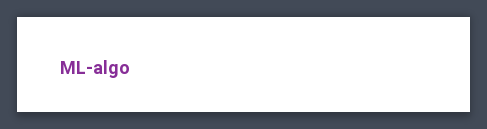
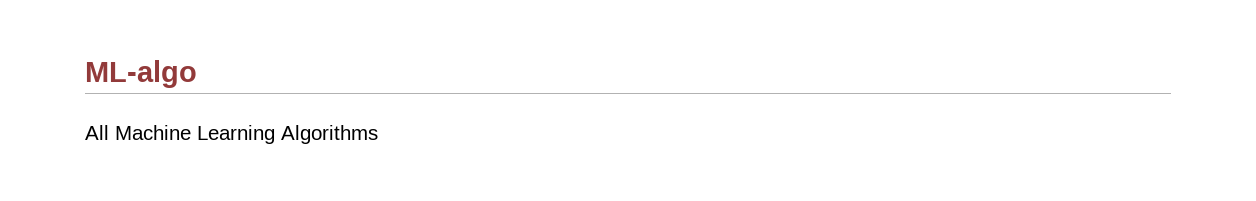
+ All Machine Learning Algorithms

